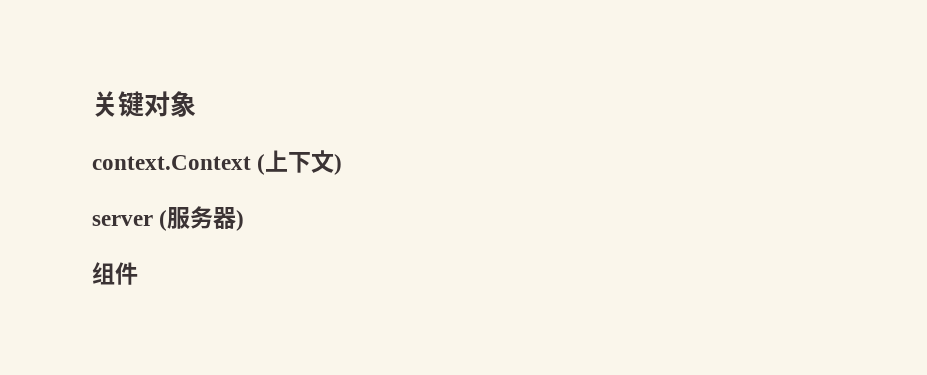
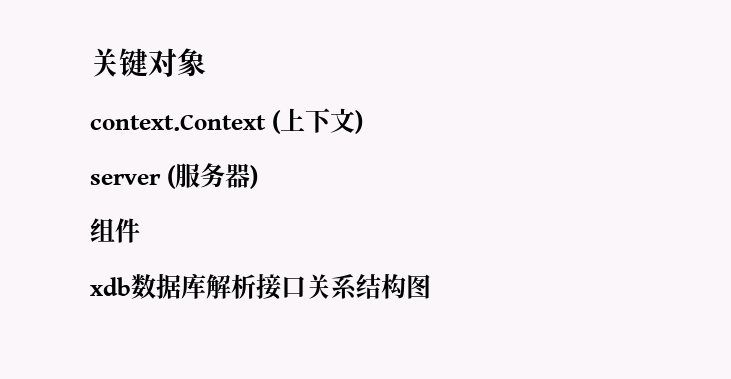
+ xdb数据库解析接口关系结构图

